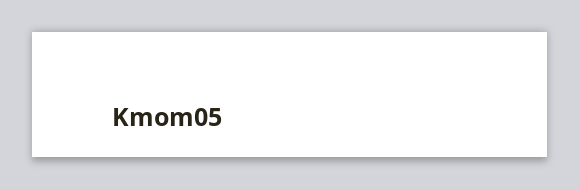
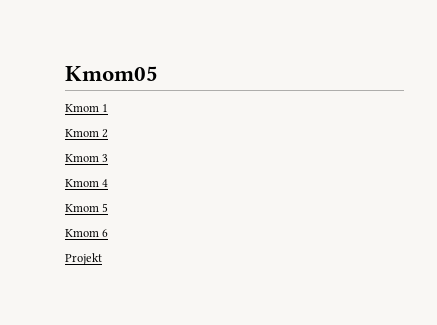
+ Kmom 1
+ Kmom 2
+ Kmom 3
+ Kmom 4
+ Kmom 5
+ Kmom 6
+ Projekt

